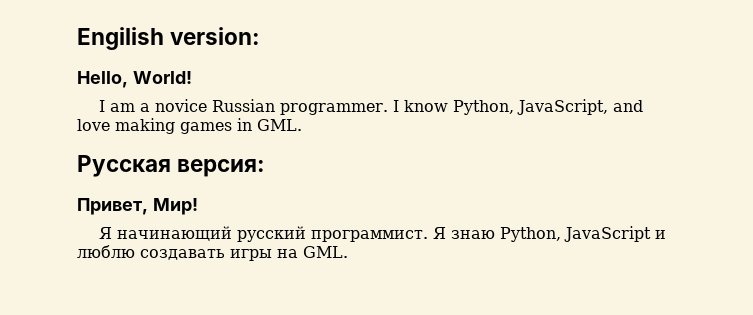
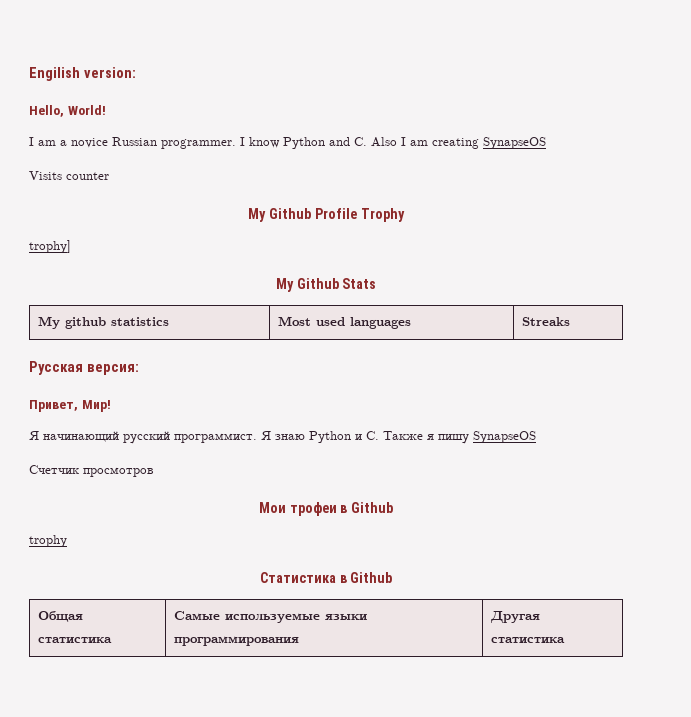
- I know Python, JavaScript, and love making games in GML.
+ I know Python and C. Also I am creating SynapseOS
+ Visits counter
+ My Github Profile Trophy
+ trophy]
+ My Github Stats
+ My github statistics | Most used languages | Streaks
- Я знаю Python, JavaScript и люблю создавать игры на GML.
+ Я знаю Python и C. Также я пишу SynapseOS
+ Счетчик просмотров
+ Мои трофеи в Github
+ trophy
+ Статистика в Github
+ Общая статистика | Самые используемые языки программирования | Другая статистика

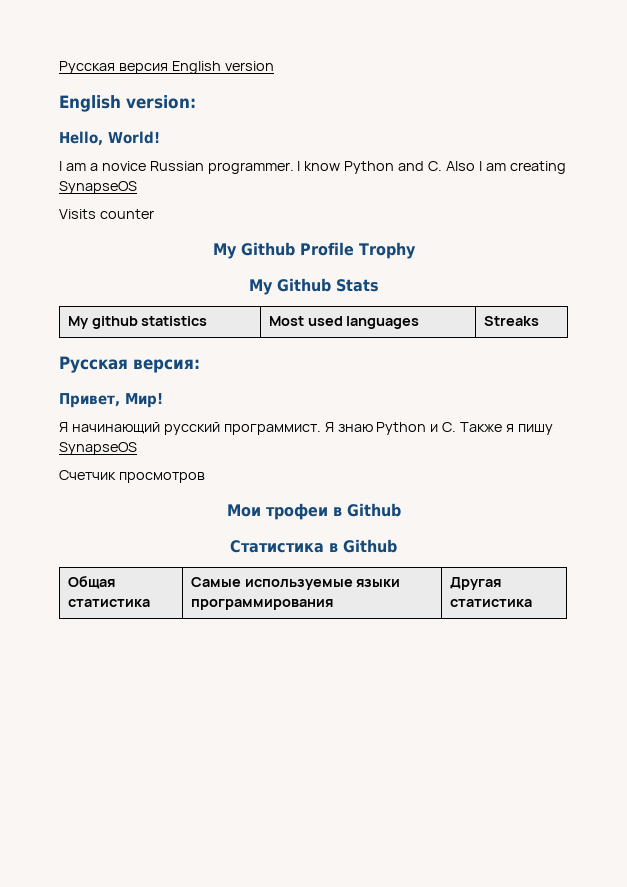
- Engilish version:
+ Русская версия English version
+ English version:
- trophy]
- trophy

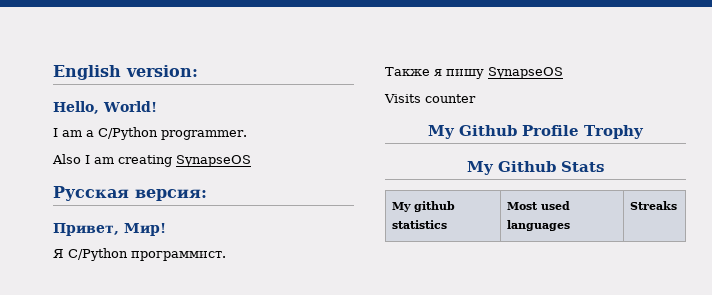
- Русская версия English version
- I am a novice Russian programmer. I know Python and C. Also I am creating SynapseOS
+ I am a C/Python programmer.
+ Also I am creating SynapseOS
+ Русская версия:
+ Привет, Мир!
+ Я C/Python программист.
+ Также я пишу SynapseOS
- Русская версия:
- Привет, Мир!
- Я начинающий русский программист. Я знаю Python и C. Также я пишу SynapseOS
- Счетчик просмотров
- Мои трофеи в Github
- Статистика в Github
- Общая статистика | Самые используемые языки программирования | Другая статистика

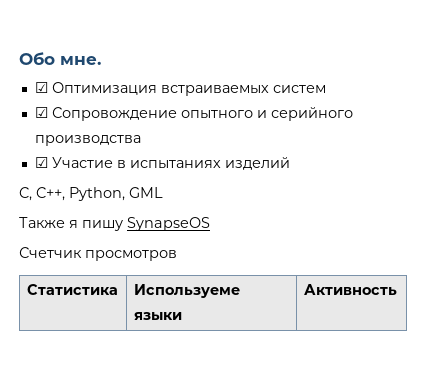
- English version:
- Hello, World!
- I am a C/Python programmer.
- Also I am creating SynapseOS
- Русская версия:
- Привет, Мир!
- Я C/Python программист.
+ Обо мне.
+ ☑ Оптимизация встраиваемых систем
+ ☑ Сопровождение опытного и серийного производства
+ ☑ Участие в испытаниях изделий
+ C, C++, Python, GML
  Также я пишу SynapseOS
- Visits counter
- My Github Profile Trophy
- My Github Stats
- My github statistics | Most used languages | Streaks
+ Счетчик просмотров
+ Статистика | Используеме языки | Активность

